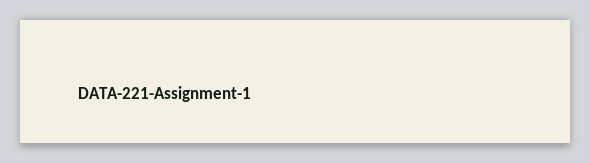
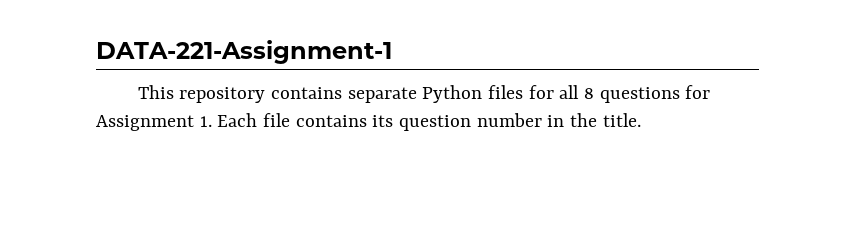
+ This repository contains separate Python files for all 8 questions for Assignment 1. Each file contains its question number in the title.

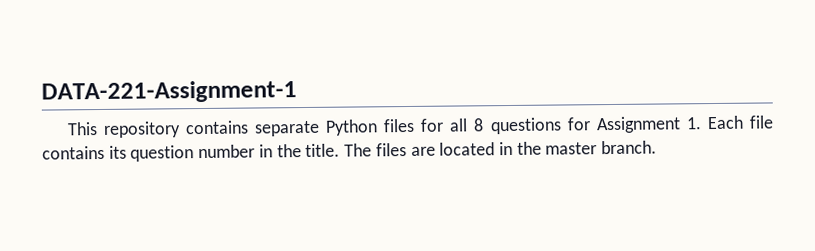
+ The files are located in the master branch.

